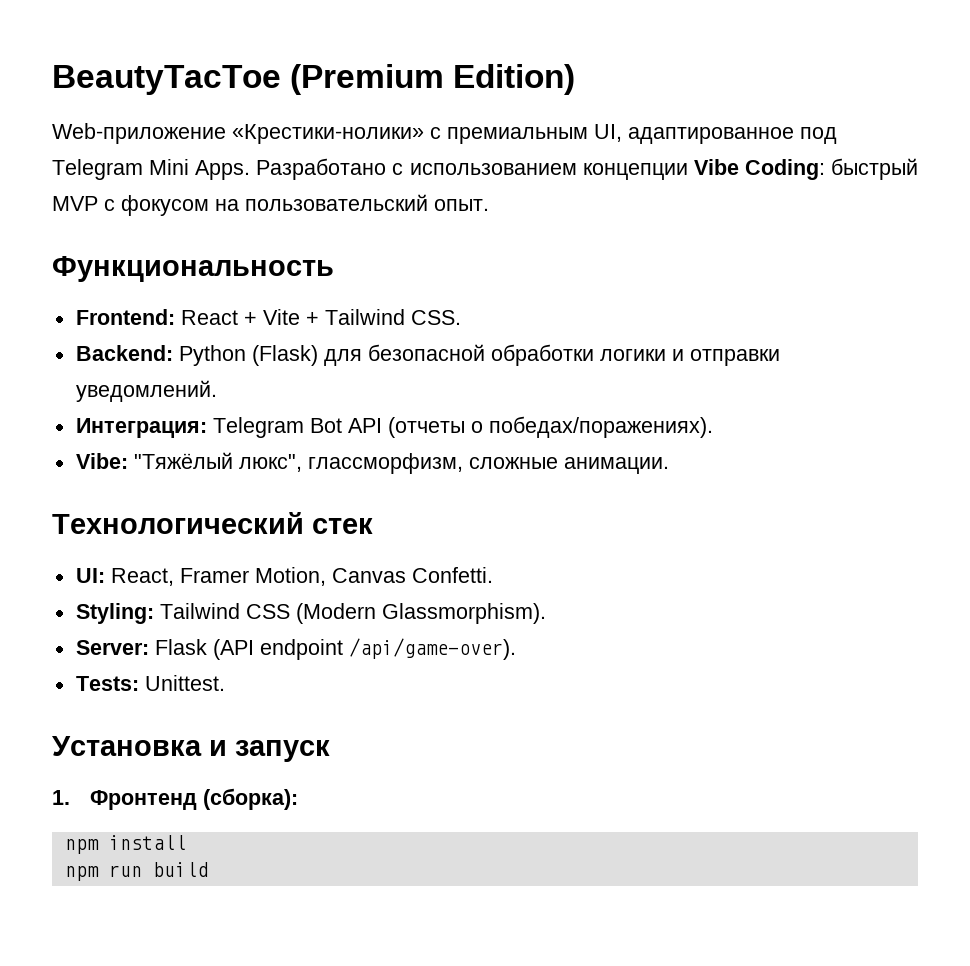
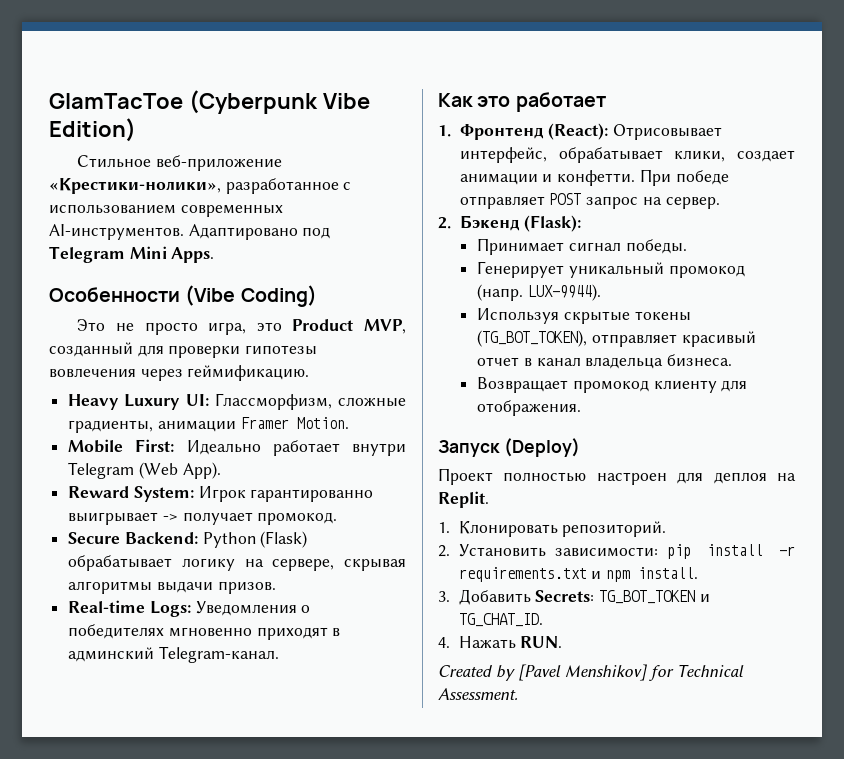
- BeautyTacToe (Premium Edition)
- Web-приложение «Крестики-нолики» с премиальным UI, адаптированное под Telegram Mini Apps. Разработано с использованием концепции Vibe Coding: быстрый MVP с фокусом на пользовательский опыт.
- Функциональность
- Frontend: React + Vite + Tailwind CSS.
- Backend: Python (Flask) для безопасной обработки логики и отправки уведомлений.
- Интеграция: Telegram Bot API (отчеты о победах/поражениях).
- Vibe: "Тяжёлый люкс", глассморфизм, сложные анимации.
- Технологический стек
- UI: React, Framer Motion, Canvas Confetti.
- Styling: Tailwind CSS (Modern Glassmorphism).
- Server: Flask (API endpoint /api/game-over).
- Tests: Unittest.
- Установка и запуск
- 1. Фронтенд (сборка):
- npm install
- npm run build
+ GlamTacToe (Cyberpunk Vibe Edition)
+ Стильное веб-приложение «Крестики-нолики», разработанное с использованием современных AI-инструментов. Адаптировано под Telegram Mini Apps.
+ Особенности (Vibe Coding)
+ Это не просто игра, это Product MVP, созданный для проверки гипотезы вовлечения через геймификацию.
+ Heavy Luxury UI: Глассморфизм, сложные градиенты, анимации Framer Motion.
+ Mobile First: Идеально работает внутри Telegram (Web App).
+ Reward System: Игрок гарантированно выигрывает -> получает промокод.
+ Secure Backend: Python (Flask) обрабатывает логику на сервере, скрывая алгоритмы выдачи призов.
+ Real-time Logs: Уведомления о победителях мгновенно приходят в админский Telegram-канал.
+ Как это работает
+ 1. Фронтенд (React): Отрисовывает интерфейс, обрабатывает клики, создает анимации и конфетти. При победе отправляет POST запрос на сервер.
+ 2. Бэкенд (Flask):
+ Принимает сигнал победы.
+ Генерирует уникальный промокод (напр. LUX-9944).
+ Используя скрытые токены (TG_BOT_TOKEN), отправляет красивый отчет в канал владельца бизнеса.
+ Возвращает промокод клиенту для отображения.
+ Запуск (Deploy)
+ Проект полностью настроен для деплоя на Replit.
+ 1. Клонировать репозиторий.
+ 2. Установить зависимости: pip install -r requirements.txt и npm install.
+ 3. Добавить Secrets: TG_BOT_TOKEN и TG_CHAT_ID.
+ 4. Нажать RUN.
+ Created by [Pavel Menshikov] for Technical Assessment.

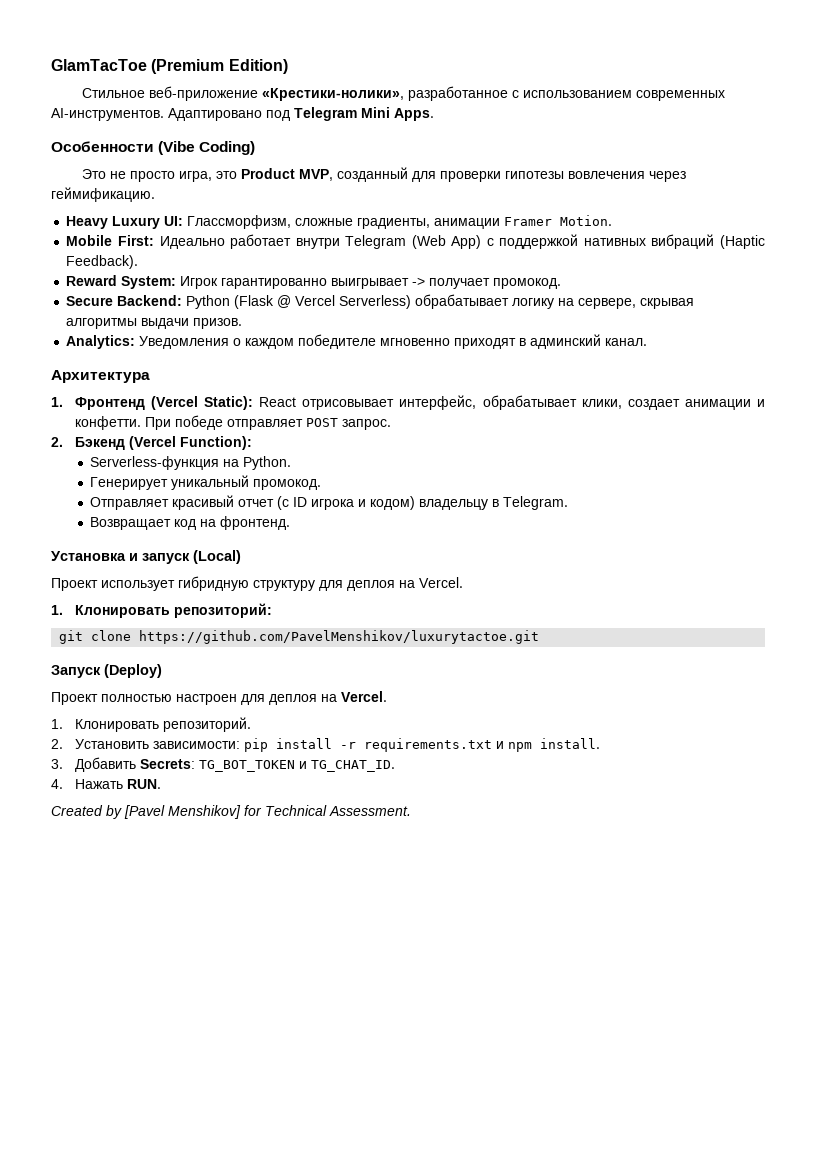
- GlamTacToe (Cyberpunk Vibe Edition)
+ GlamTacToe (Premium Edition)
- Mobile First: Идеально работает внутри Telegram (Web App).
+ Mobile First: Идеально работает внутри Telegram (Web App) с поддержкой нативных вибраций (Haptic Feedback).
- Secure Backend: Python (Flask) обрабатывает логику на сервере, скрывая алгоритмы выдачи призов.
+ Secure Backend: Python (Flask @ Vercel Serverless) обрабатывает логику на сервере, скрывая алгоритмы выдачи призов.
- Real-time Logs: Уведомления о победителях мгновенно приходят в админский Telegram-канал.
- Как это работает
- 1. Фронтенд (React): Отрисовывает интерфейс, обрабатывает клики, создает анимации и конфетти.
+ Analytics: Уведомления о каждом победителе мгновенно приходят в админский канал.
+ Архитектура
+ 1. Фронтенд (Vercel Static): React отрисовывает интерфейс, обрабатывает клики, создает анимации и конфетти.
- При победе отправляет POST запрос на сервер.
+ При победе отправляет POST запрос.
- 2. Бэкенд (Flask):
- Принимает сигнал победы.
- Генерирует уникальный промокод (напр. LUX-9944).
- Используя скрытые токены (TG_BOT_TOKEN), отправляет красивый отчет в канал владельца бизнеса.
- Возвращает промокод клиенту для отображения.
+ 2. Бэкенд (Vercel Function):
+ Serverless-функция на Python.
+ Генерирует уникальный промокод.
+ Отправляет красивый отчет (с ID игрока и кодом) владельцу в Telegram.
+ Возвращает код на фронтенд.
+ Установка и запуск (Local)
+ Проект использует гибридную структуру для деплоя на Vercel.
+ 1. Клонировать репозиторий:
+ git clone https://github.com/PavelMenshikov/luxurytactoe.git
- Проект полностью настроен для деплоя на Replit.
+ Проект полностью настроен для деплоя на Vercel.

